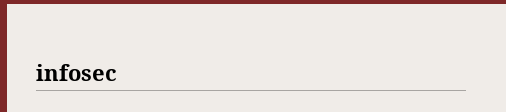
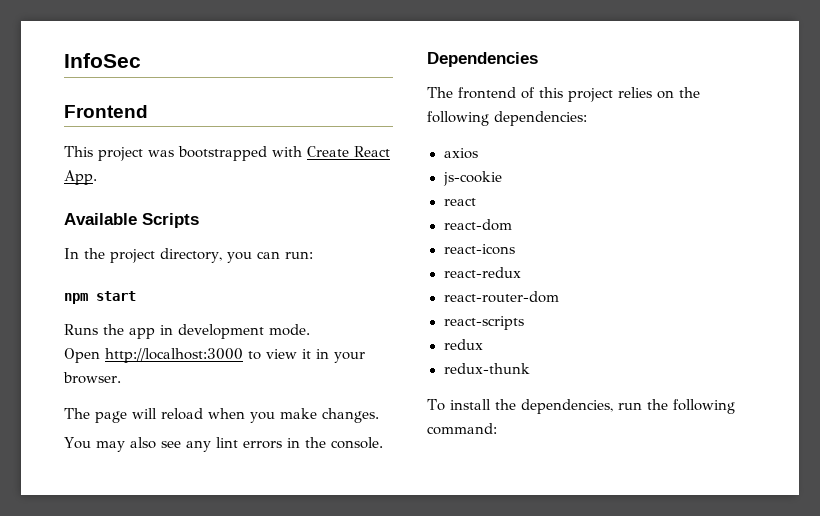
- infosec
+ InfoSec
+ Frontend
+ This project was bootstrapped with Create React App.
+ Available Scripts
+ In the project directory, you can run:
+ npm start
+ Runs the app in development mode.
+ Open http://localhost:3000 to view it in your browser.
+ The page will reload when you make changes.
+ You may also see any lint errors in the console.
+ Dependencies
+ The frontend of this project relies on the following dependencies:
+ axios
+ js-cookie
+ react
+ react-dom
+ react-icons
+ react-redux
+ react-router-dom
+ react-scripts
+ redux
+ redux-thunk
+ To install the dependencies, run the following command:

